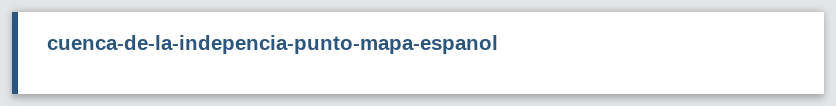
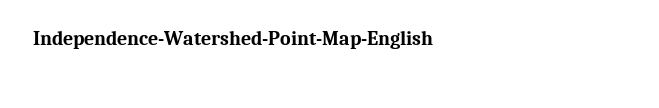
- cuenca-de-la-indepencia-punto-mapa-espanol
+ Independence-Watershed-Point-Map-English

